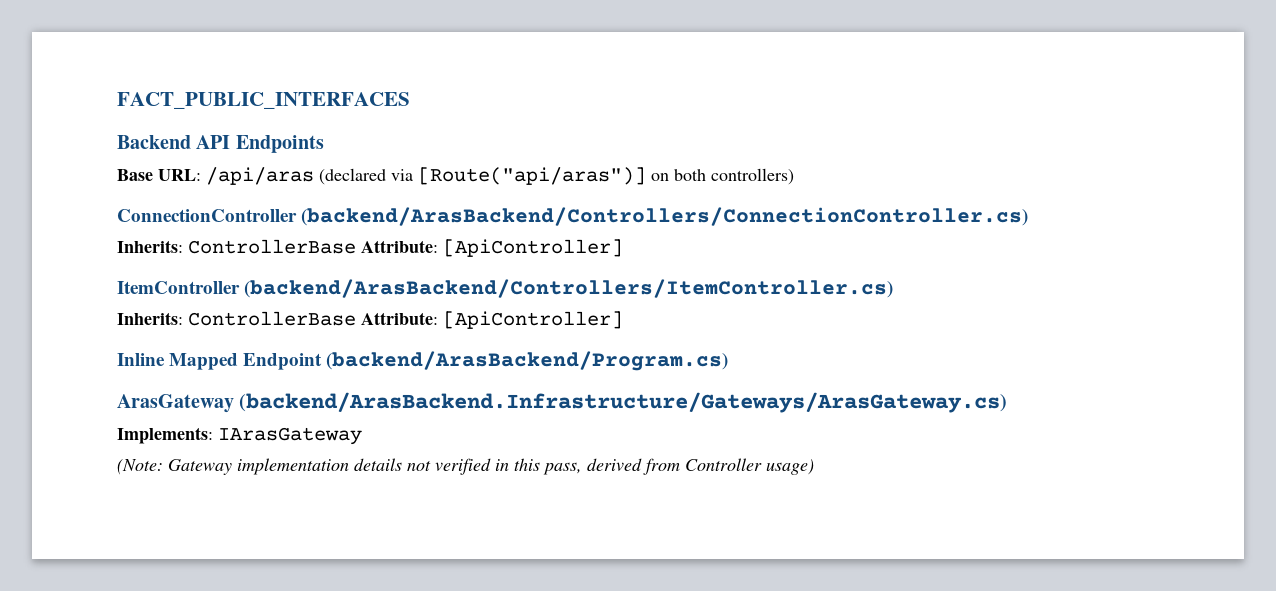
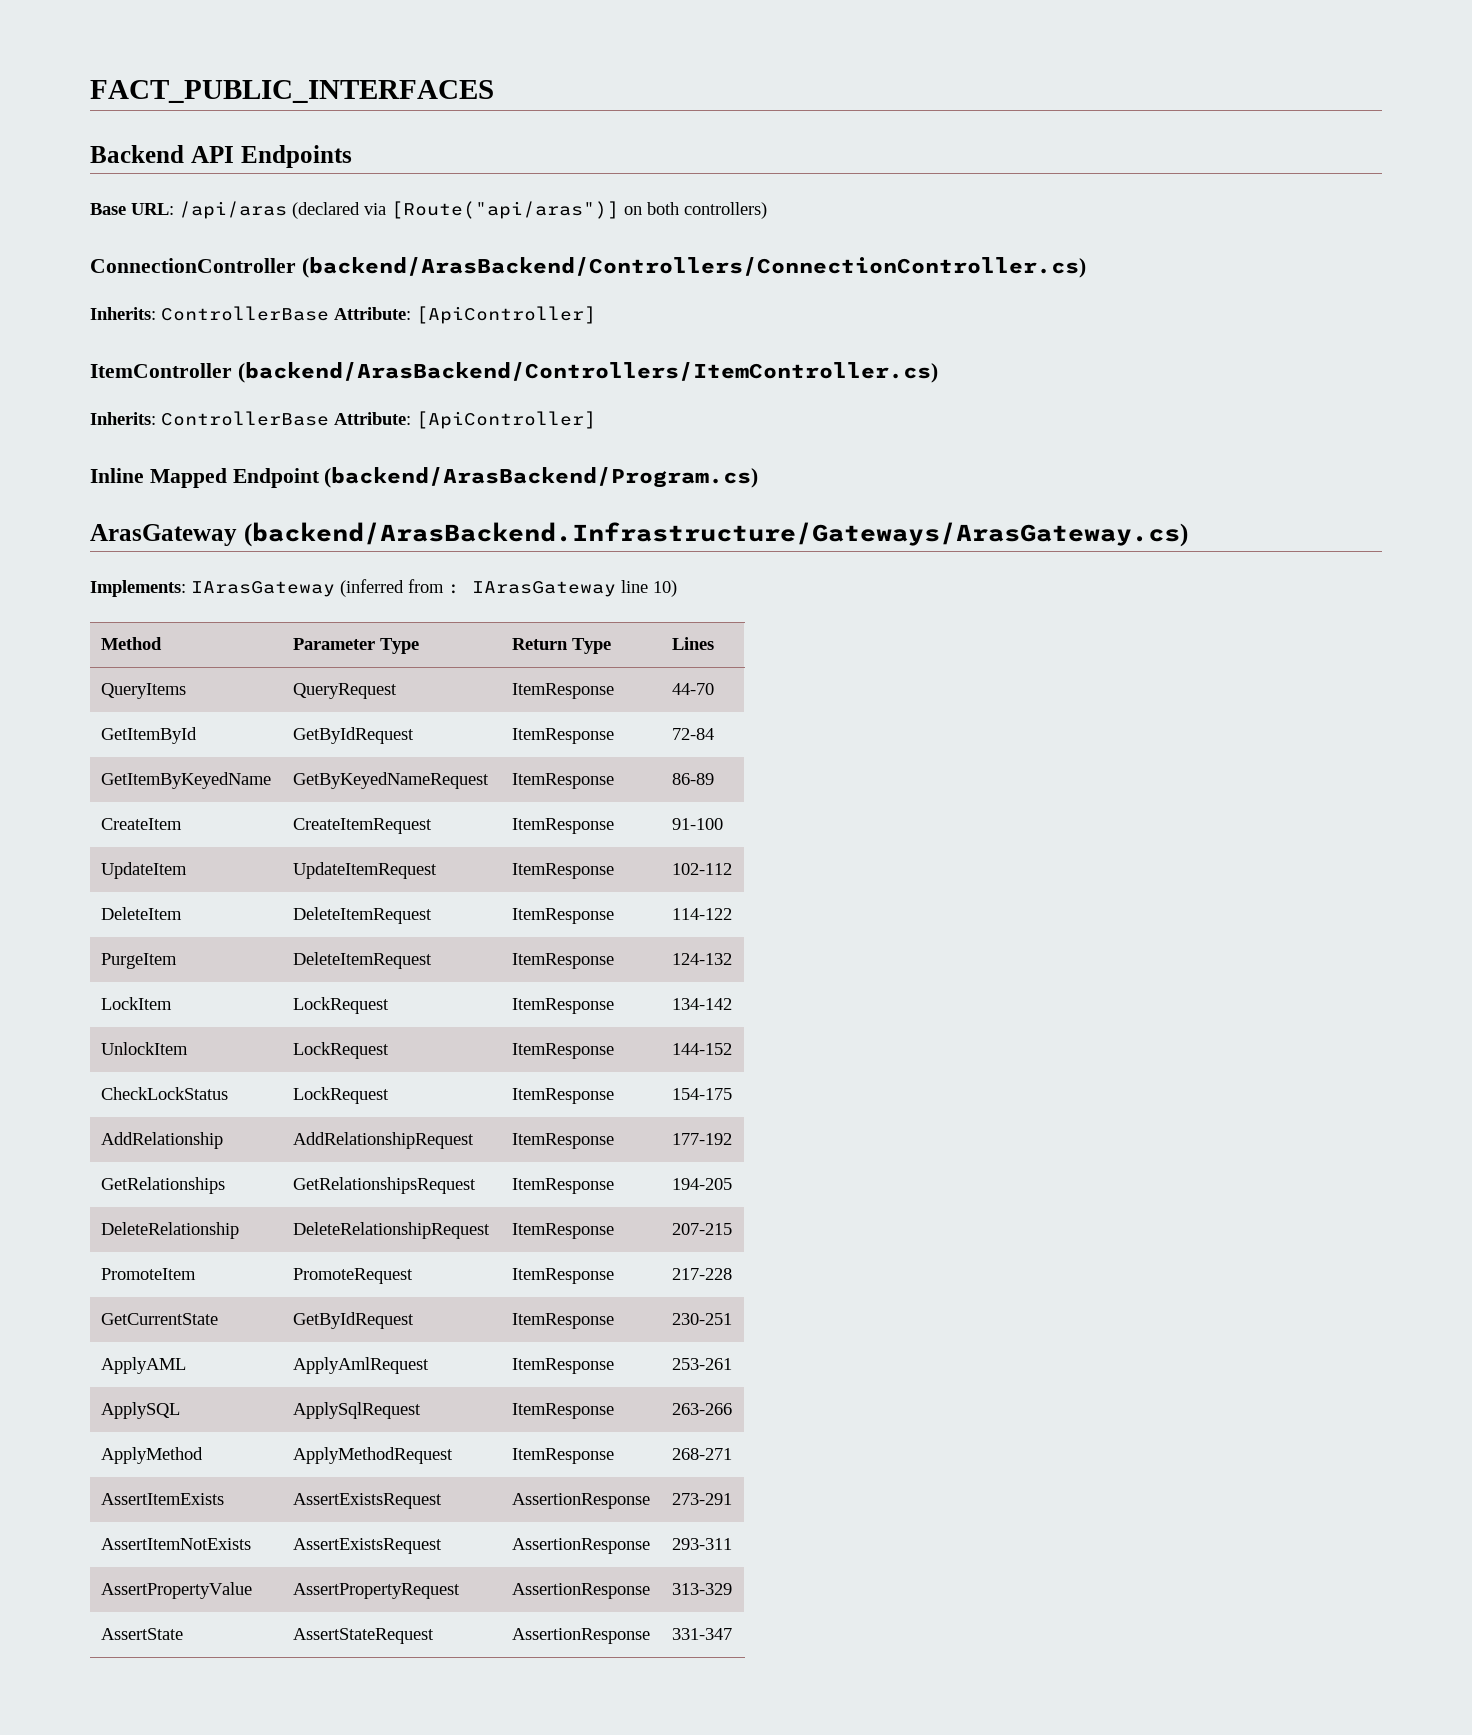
- Implements: IArasGateway
- (Note: Gateway implementation details not verified in this pass, derived from Controller usage)
+ Implements: IArasGateway (inferred from : IArasGateway line 10)
+ Method | Parameter Type | Return Type | Lines
+ QueryItems | QueryRequest | ItemResponse | 44-70
+ GetItemById | GetByIdRequest | ItemResponse | 72-84
+ GetItemByKeyedName | GetByKeyedNameRequest | ItemResponse | 86-89
+ CreateItem | CreateItemRequest | ItemResponse | 91-100
+ UpdateItem | UpdateItemRequest | ItemResponse | 102-112
+ DeleteItem | DeleteItemRequest | ItemResponse | 114-122
+ PurgeItem | DeleteItemRequest | ItemResponse | 124-132
+ LockItem | LockRequest | ItemResponse | 134-142
+ UnlockItem | LockRequest | ItemResponse | 144-152
+ CheckLockStatus | LockRequest | ItemResponse | 154-175
+ AddRelationship | AddRelationshipRequest | ItemResponse | 177-192
+ GetRelationships | GetRelationshipsRequest | ItemResponse | 194-205
+ DeleteRelationship | DeleteRelationshipRequest | ItemResponse | 207-215
+ PromoteItem | PromoteRequest | ItemResponse | 217-228
+ GetCurrentState | GetByIdRequest | ItemResponse | 230-251
+ ApplyAML | ApplyAmlRequest | ItemResponse | 253-261
+ ApplySQL | ApplySqlRequest | ItemResponse | 263-266
+ ApplyMethod | ApplyMethodRequest | ItemResponse | 268-271
+ AssertItemExists | AssertExistsRequest | AssertionResponse | 273-291
+ AssertItemNotExists | AssertExistsRequest | AssertionResponse | 293-311
+ AssertPropertyValue | AssertPropertyRequest | AssertionResponse | 313-329
+ AssertState | AssertStateRequest | AssertionResponse | 331-347

